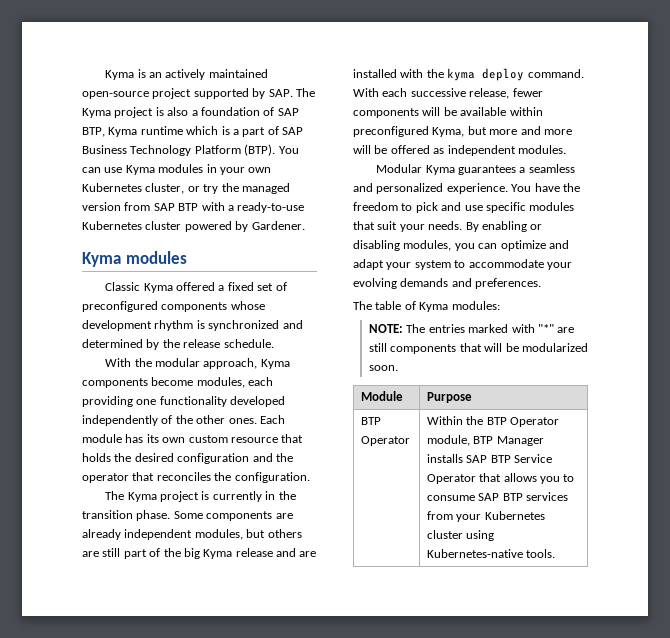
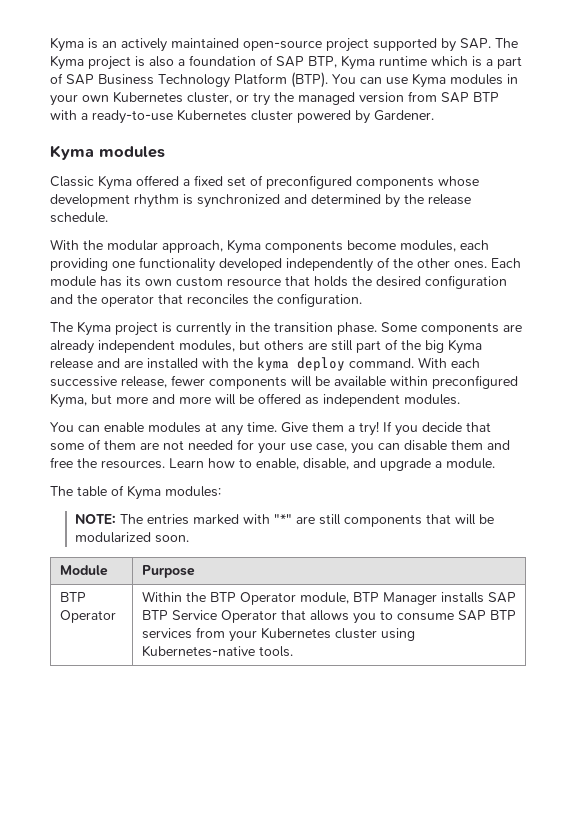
- Modular Kyma guarantees a seamless and personalized experience. You have the freedom to pick and use specific modules that suit your needs. By enabling or disabling modules, you can optimize and adapt your system to accommodate your evolving demands and preferences.
+ You can enable modules at any time. Give them a try! If you decide that some of them are not needed for your use case, you can disable them and free the resources. Learn how to enable, disable, and upgrade a module.

